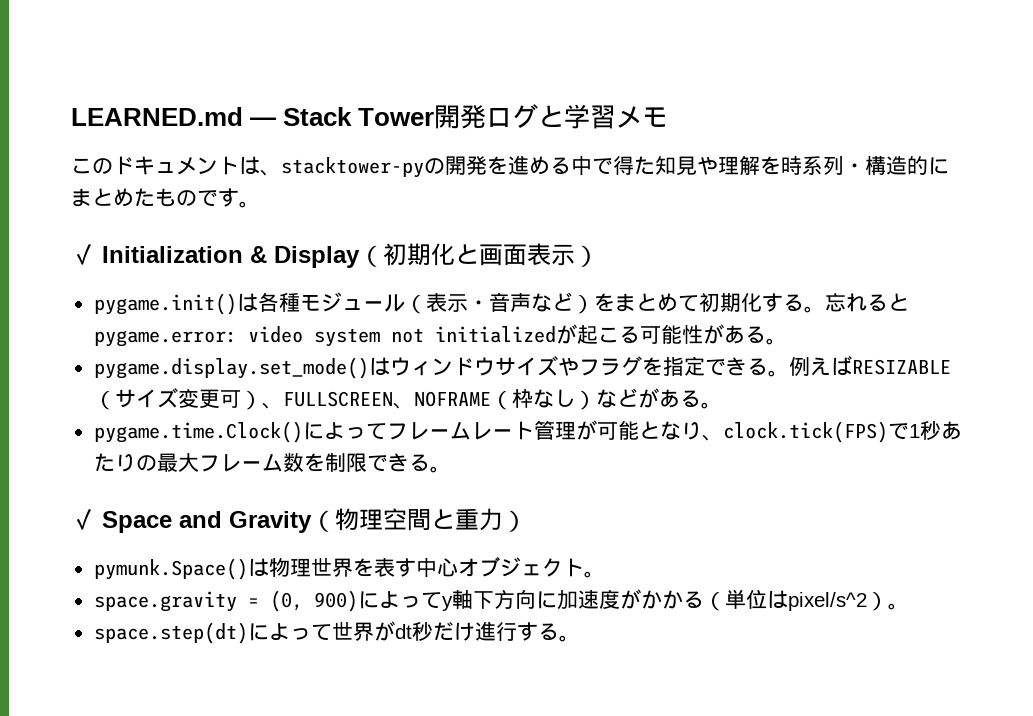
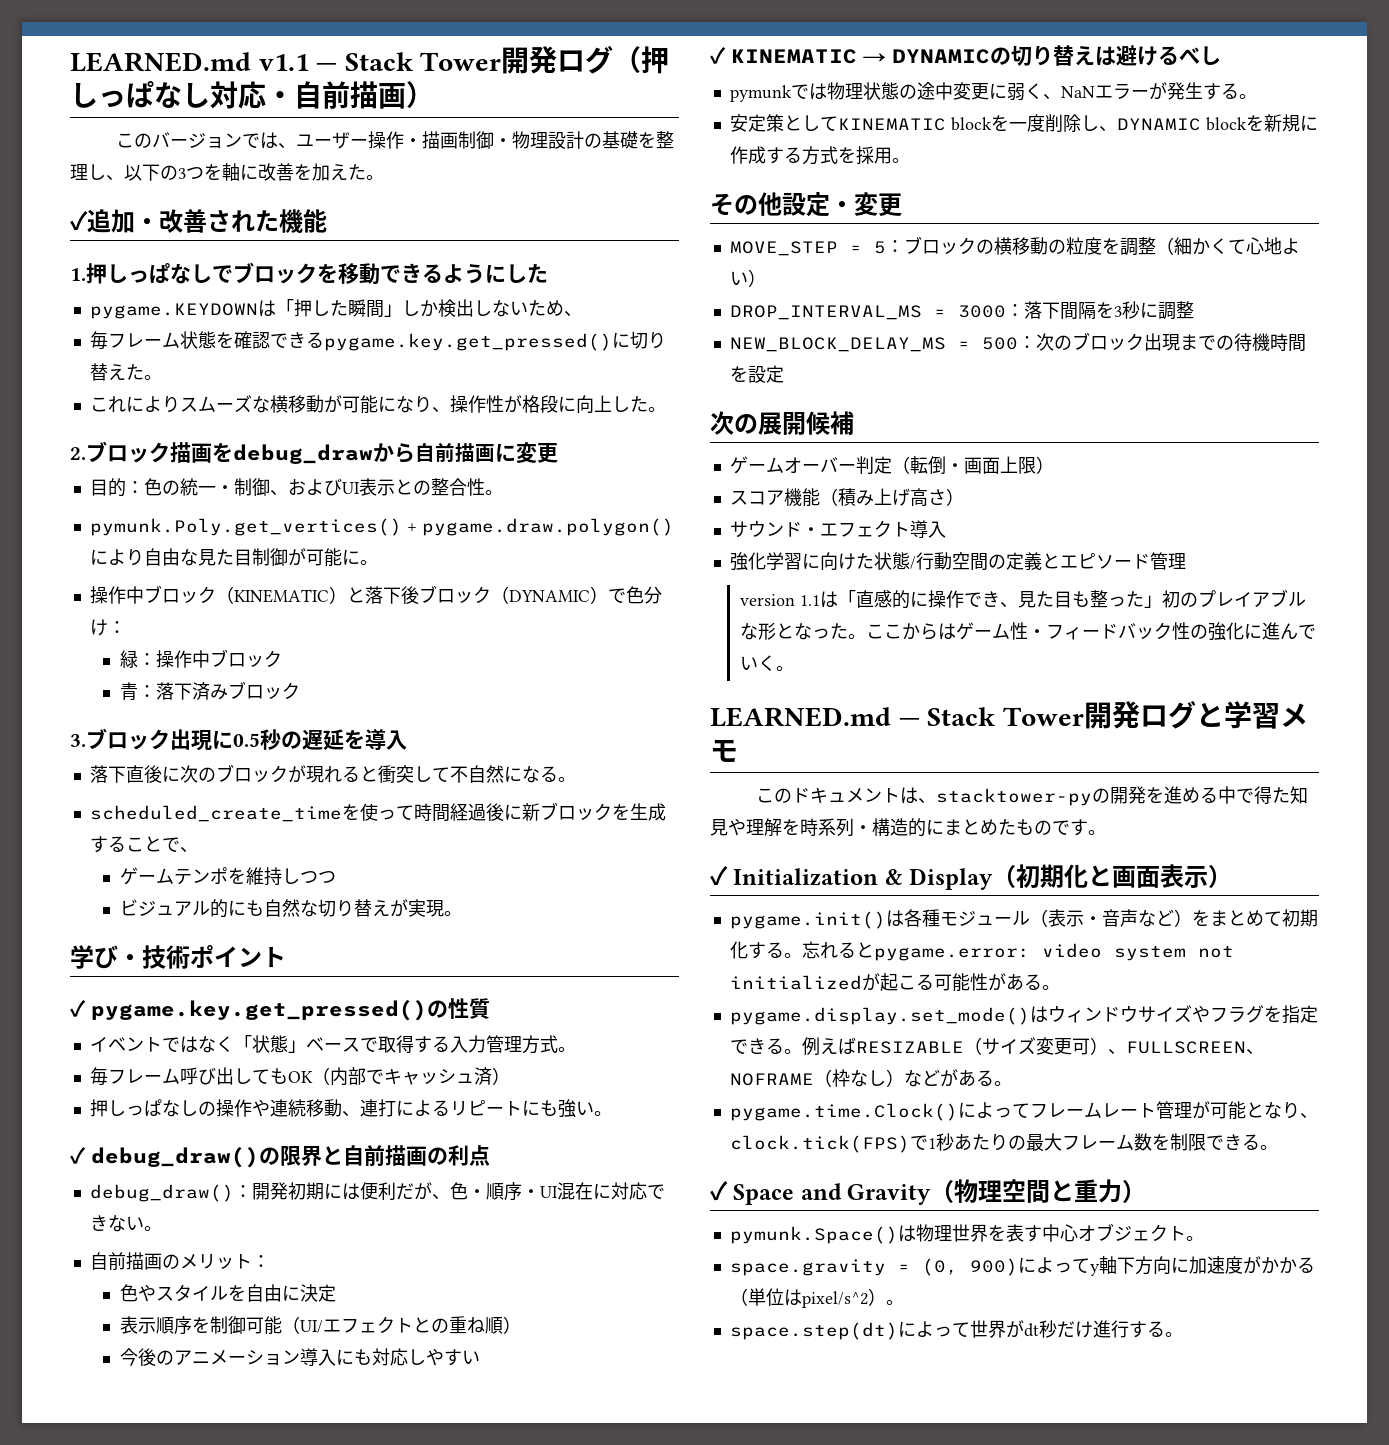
+ LEARNED.md v1.1 — Stack Tower開発ログ（押しっぱなし対応・自前描画）
+ このバージョンでは、ユーザー操作・描画制御・物理設計の基礎を整理し、以下の3つを軸に改善を加えた。
+ ✓追加・改善された機能
+ 1.押しっぱなしでブロックを移動できるようにした
+ pygame.KEYDOWNは「押した瞬間」しか検出しないため、
+ 毎フレーム状態を確認できるpygame.key.get_pressed()に切り替えた。
+ これによりスムーズな横移動が可能になり、操作性が格段に向上した。
+ 2.ブロック描画をdebug_drawから自前描画に変更
+ 目的：色の統一・制御、およびUI表示との整合性。
+ pymunk.Poly.get_vertices() + pygame.draw.polygon()により自由な見た目制御が可能に。
+ 操作中ブロック（KINEMATIC）と落下後ブロック（DYNAMIC）で色分け：
+ 緑：操作中ブロック
+ 青：落下済みブロック
+ 3.ブロック出現に0.5秒の遅延を導入
+ 落下直後に次のブロックが現れると衝突して不自然になる。
+ scheduled_create_timeを使って時間経過後に新ブロックを生成することで、
+ ゲームテンポを維持しつつ
+ ビジュアル的にも自然な切り替えが実現。
+ 学び・技術ポイント
+ ✓ pygame.key.get_pressed()の性質
+ イベントではなく「状態」ベースで取得する入力管理方式。
+ 毎フレーム呼び出してもOK（内部でキャッシュ済）
+ 押しっぱなしの操作や連続移動、連打によるリピートにも強い。
+ ✓ debug_draw()の限界と自前描画の利点
+ debug_draw()：開発初期には便利だが、色・順序・UI混在に対応できない。
+ 自前描画のメリット：
+ 色やスタイルを自由に決定
+ 表示順序を制御可能（UI/エフェクトとの重ね順）
+ 今後のアニメーション導入にも対応しやすい
+ ✓ KINEMATIC → DYNAMICの切り替えは避けるべし
+ pymunkでは物理状態の途中変更に弱く、NaNエラーが発生する。
+ 安定策としてKINEMATIC blockを一度削除し、DYNAMIC blockを新規に作成する方式を採用。
+ その他設定・変更
+ MOVE_STEP = 5：ブロックの横移動の粒度を調整（細かくて心地よい）
+ DROP_INTERVAL_MS = 3000：落下間隔を3秒に調整
+ NEW_BLOCK_DELAY_MS = 500：次のブロック出現までの待機時間を設定
+ 次の展開候補
+ ゲームオーバー判定（転倒・画面上限）
+ スコア機能（積み上げ高さ）
+ サウンド・エフェクト導入
+ 強化学習に向けた状態/行動空間の定義とエピソード管理
+ version 1.1は「直感的に操作でき、見た目も整った」初のプレイアブルな形となった。ここからはゲーム性・フィードバック性の強化に進んでいく。

